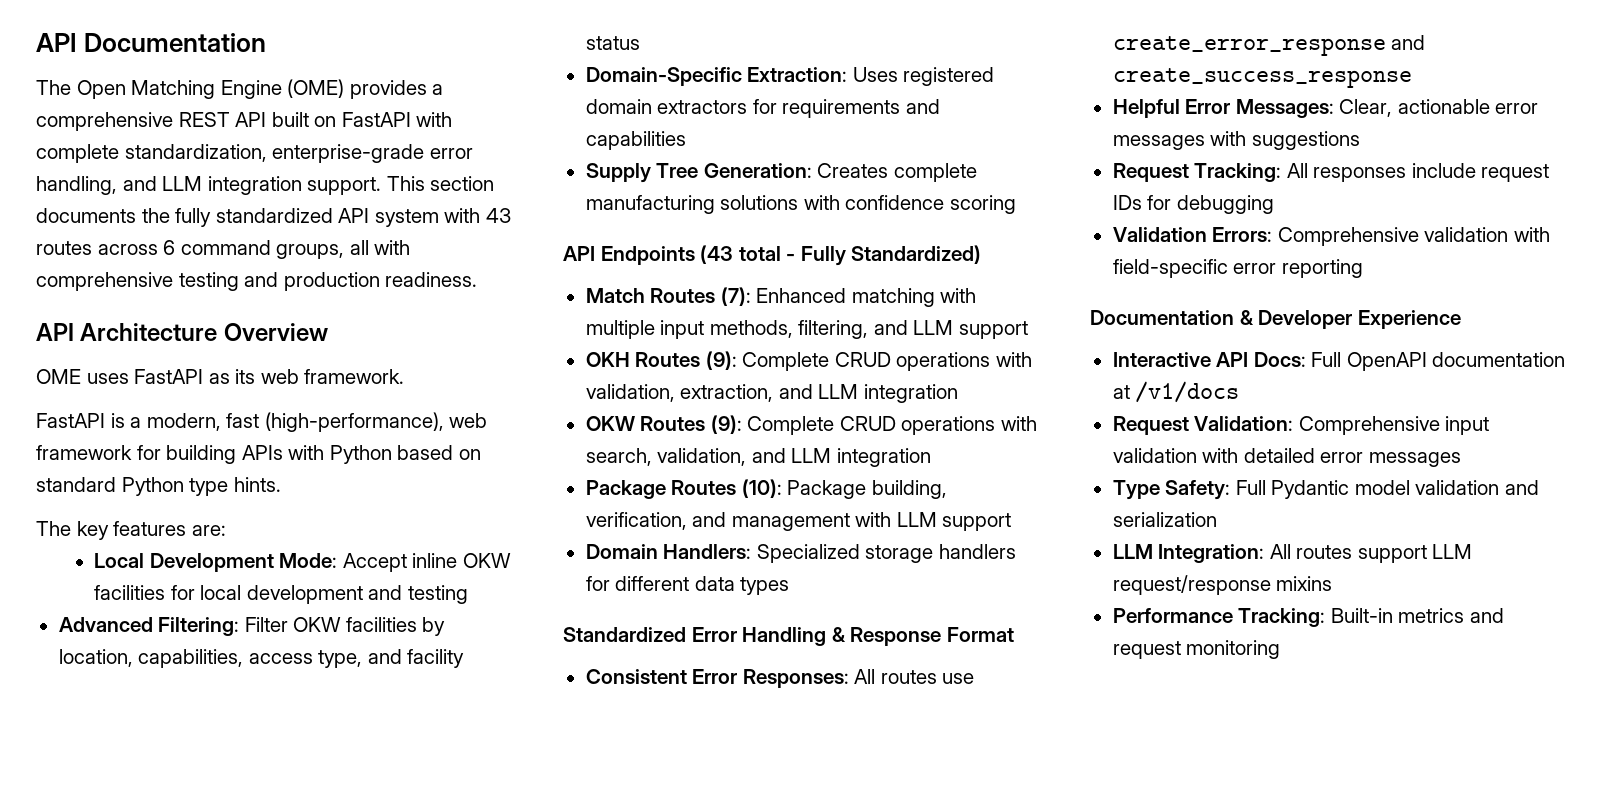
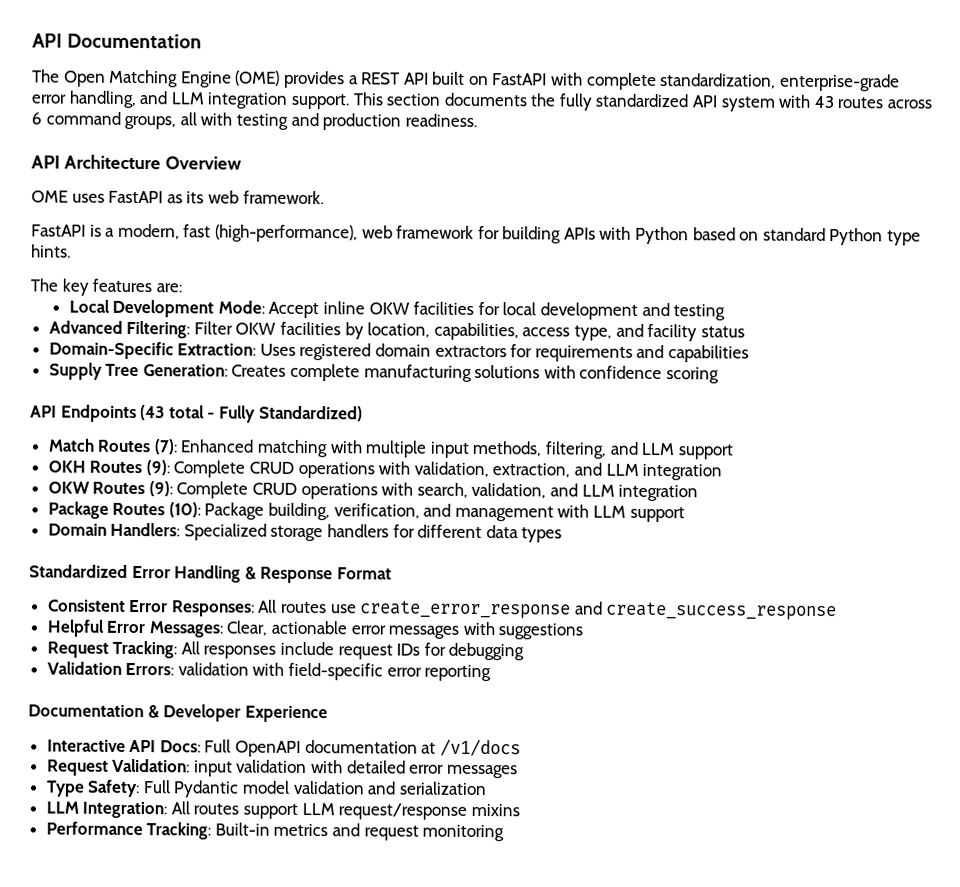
- The Open Matching Engine (OME) provides a comprehensive REST API built on FastAPI with complete standardization, enterprise-grade error handling, and LLM integration support.
+ The Open Matching Engine (OME) provides a REST API built on FastAPI with complete standardization, enterprise-grade error handling, and LLM integration support.
- This section documents the fully standardized API system with 43 routes across 6 command groups, all with comprehensive testing and production readiness.
+ This section documents the fully standardized API system with 43 routes across 6 command groups, all with testing and production readiness.
- Validation Errors: Comprehensive validation with field-specific error reporting
+ Validation Errors: validation with field-specific error reporting
- Request Validation: Comprehensive input validation with detailed error messages
+ Request Validation: input validation with detailed error messages

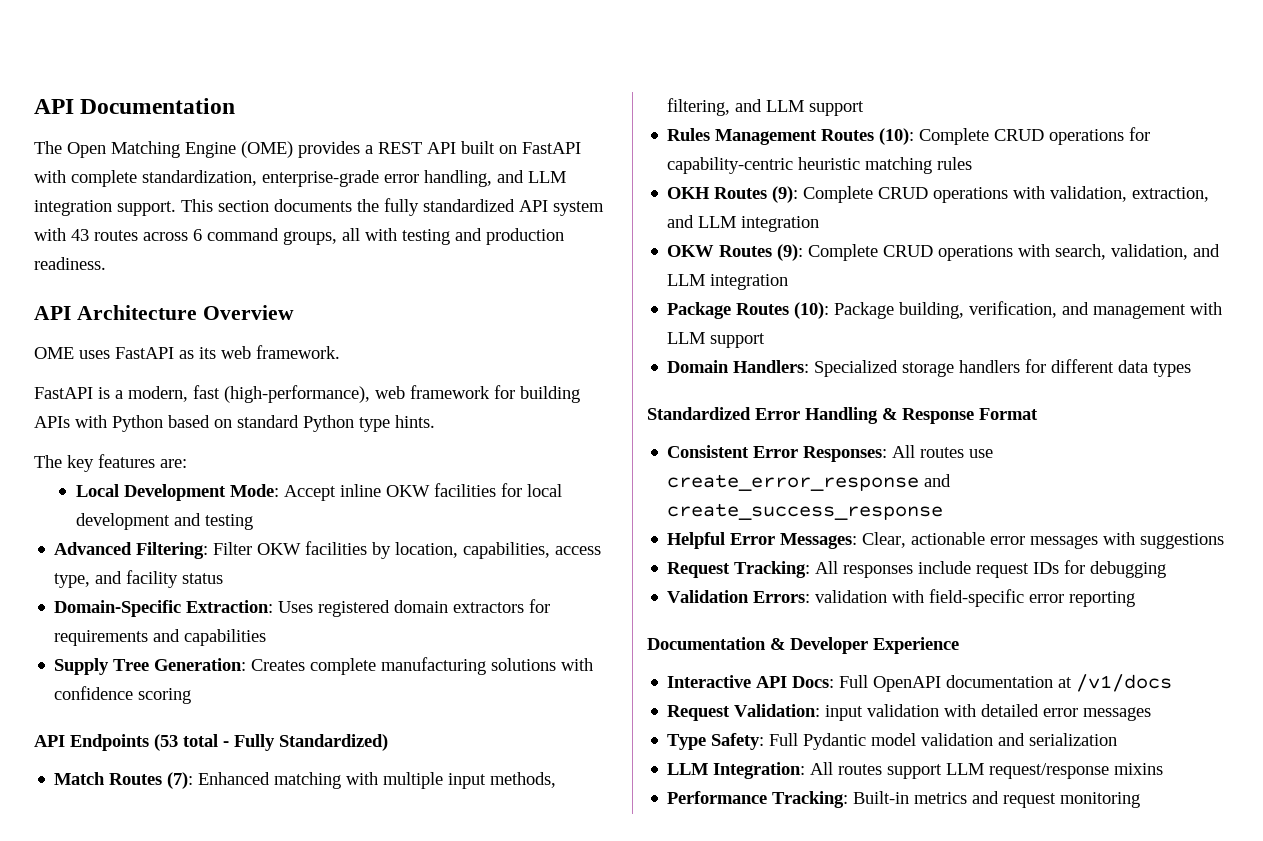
- API Endpoints (43 total - Fully Standardized)
+ API Endpoints (53 total - Fully Standardized)
+ Rules Management Routes (10): Complete CRUD operations for capability-centric heuristic matching rules

